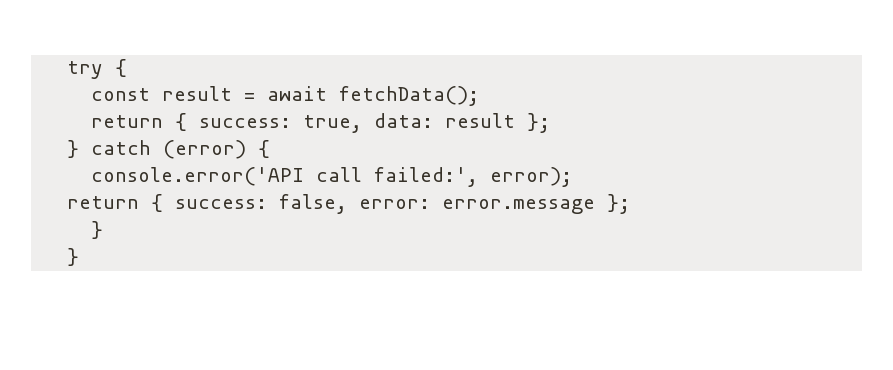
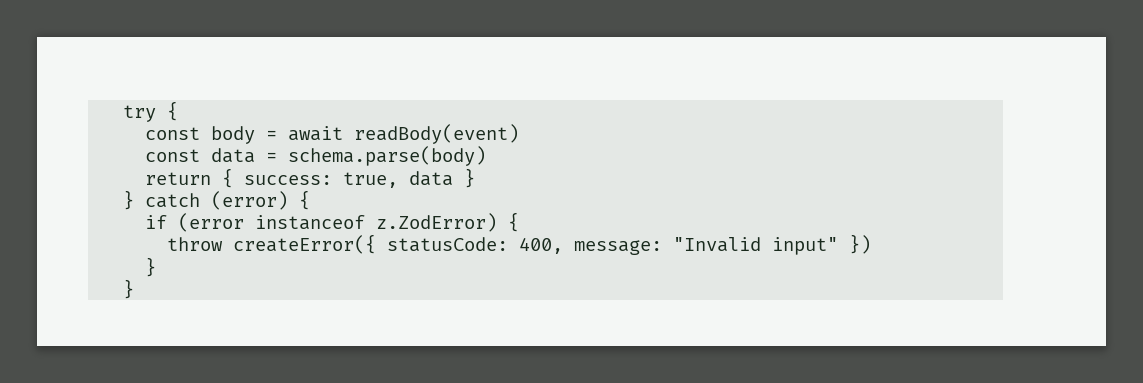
- const result = await fetchData();
+ const body = await readBody(event)
+ const data = schema.parse(body)
- return { success: true, data: result };
+ return { success: true, data }
- console.error('API call failed:', error);
- return { success: false, error: error.message };
+ if (error instanceof z.ZodError) {
+ throw createError({ statusCode: 400, message: "Invalid input" })

